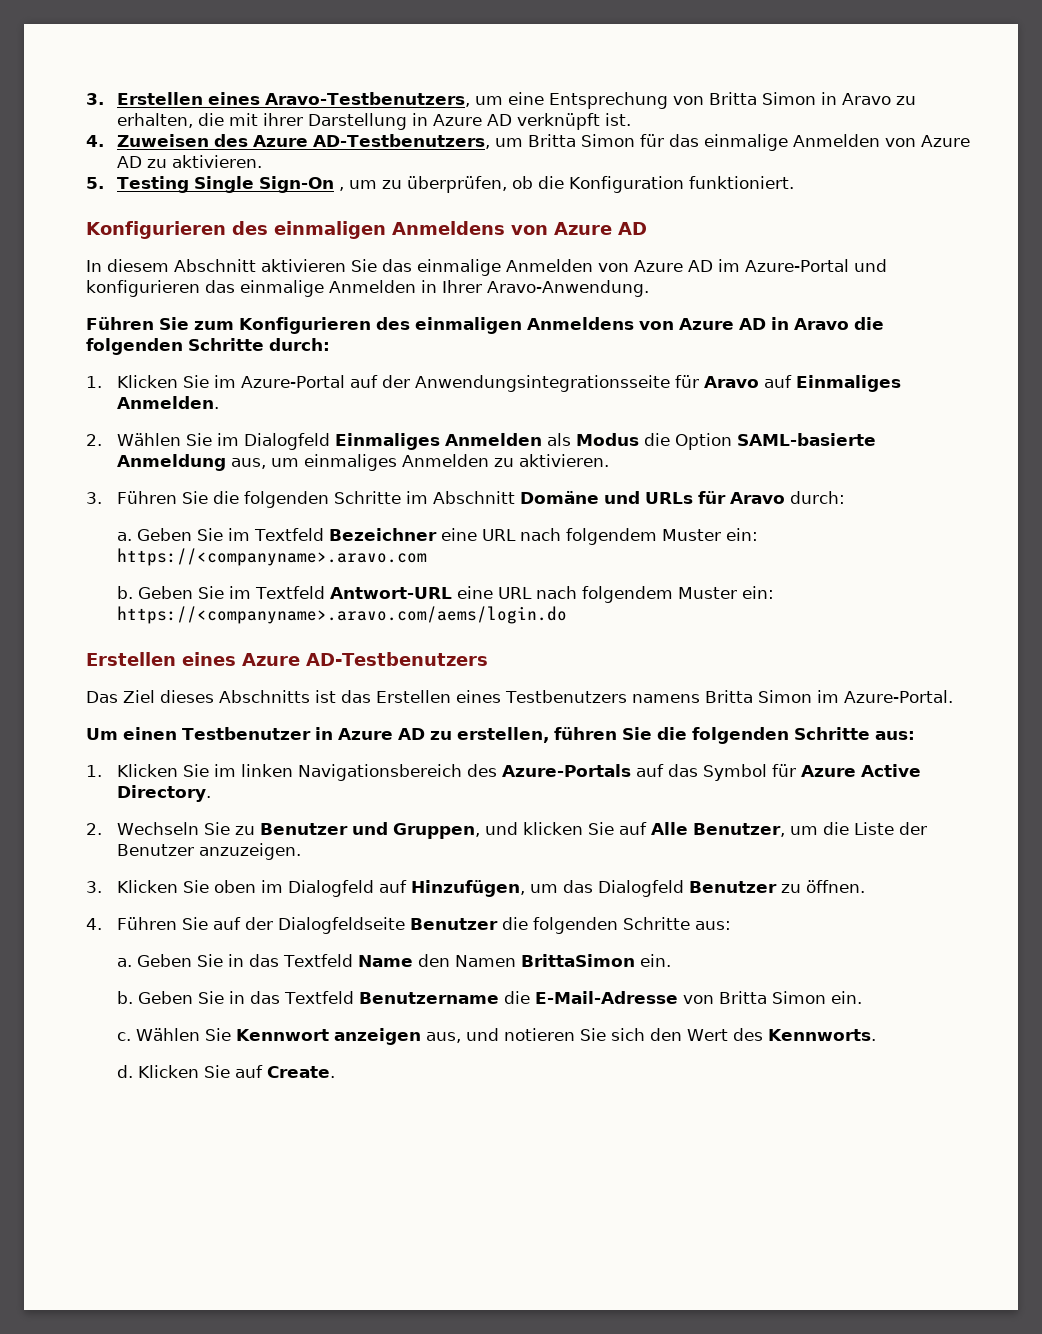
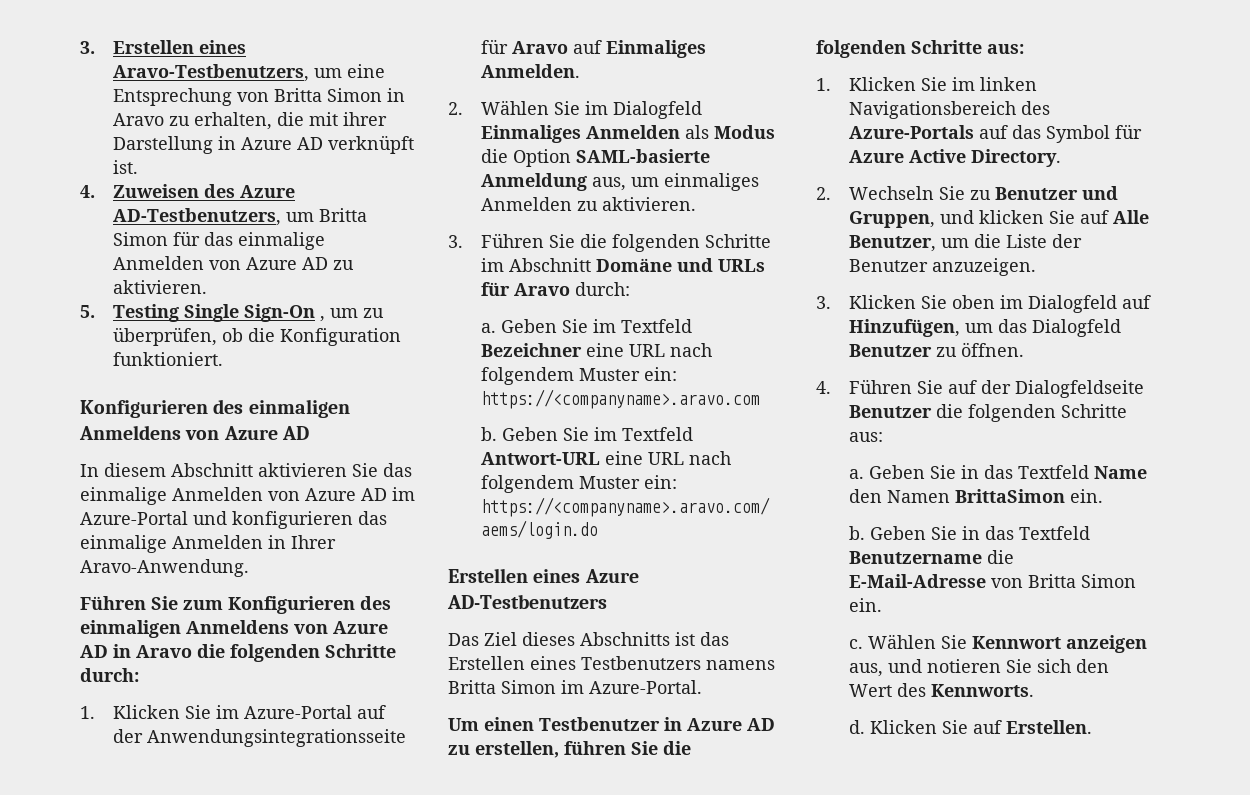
- Klicken Sie auf Create.
+ Klicken Sie auf Erstellen.

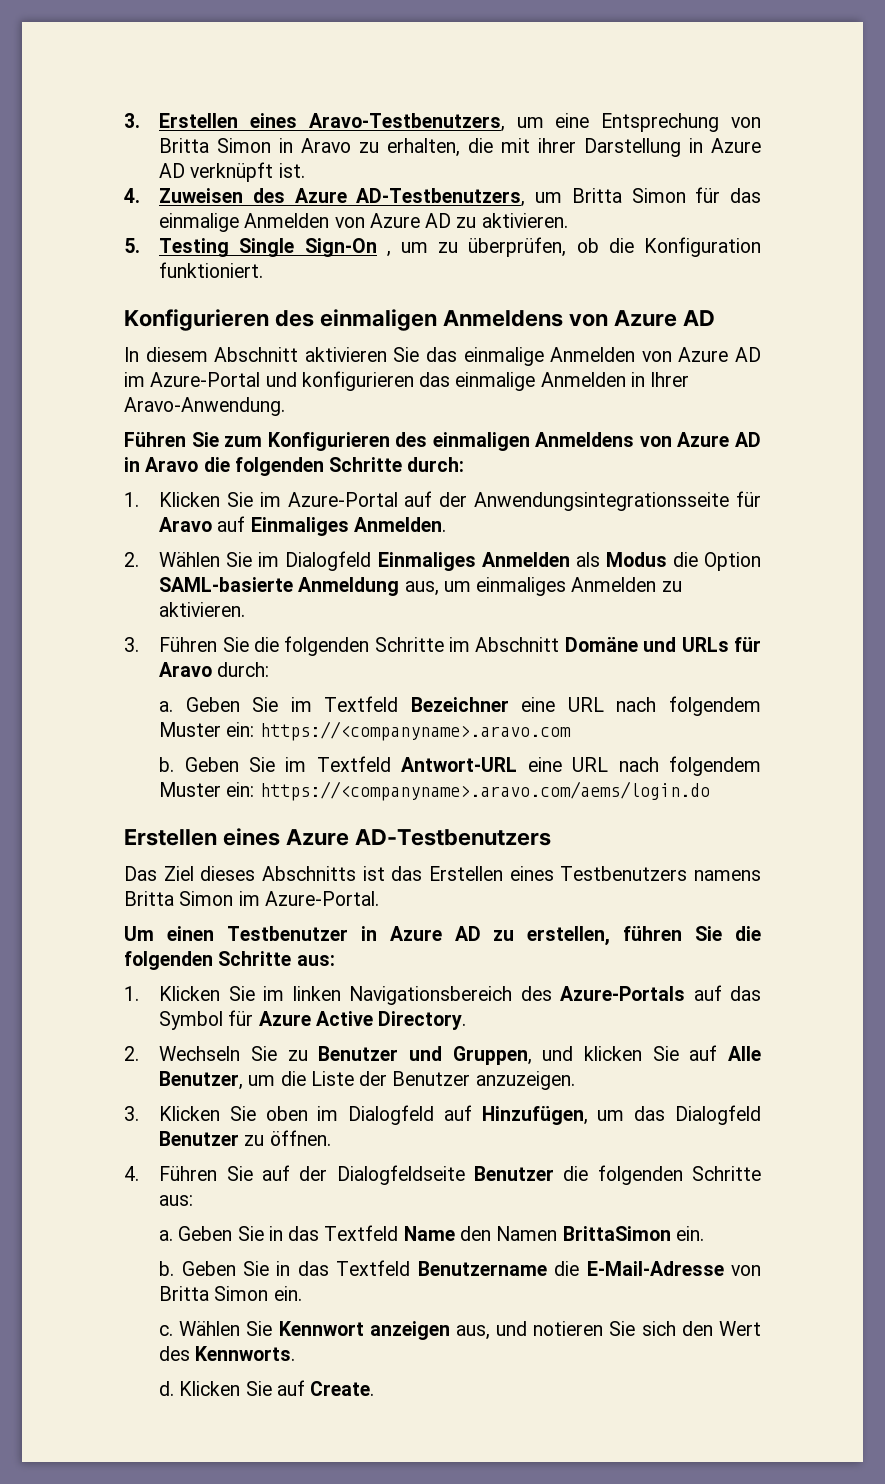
- Klicken Sie auf Erstellen.
+ Klicken Sie auf Create.

